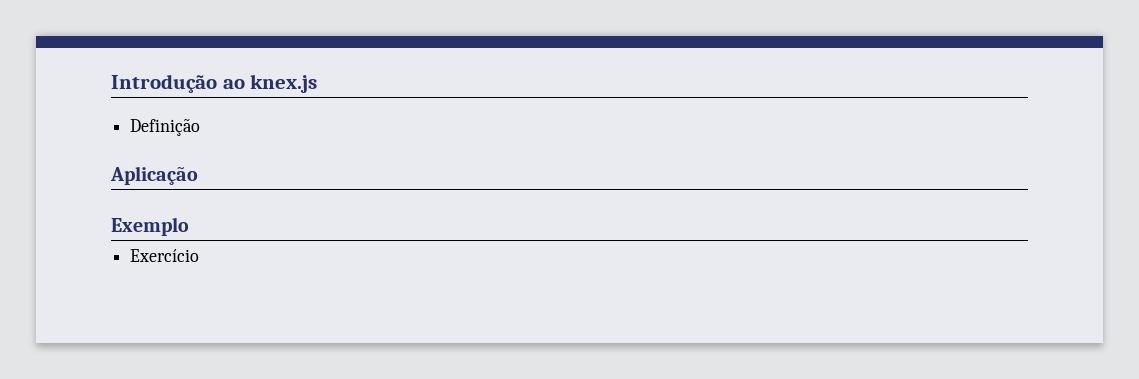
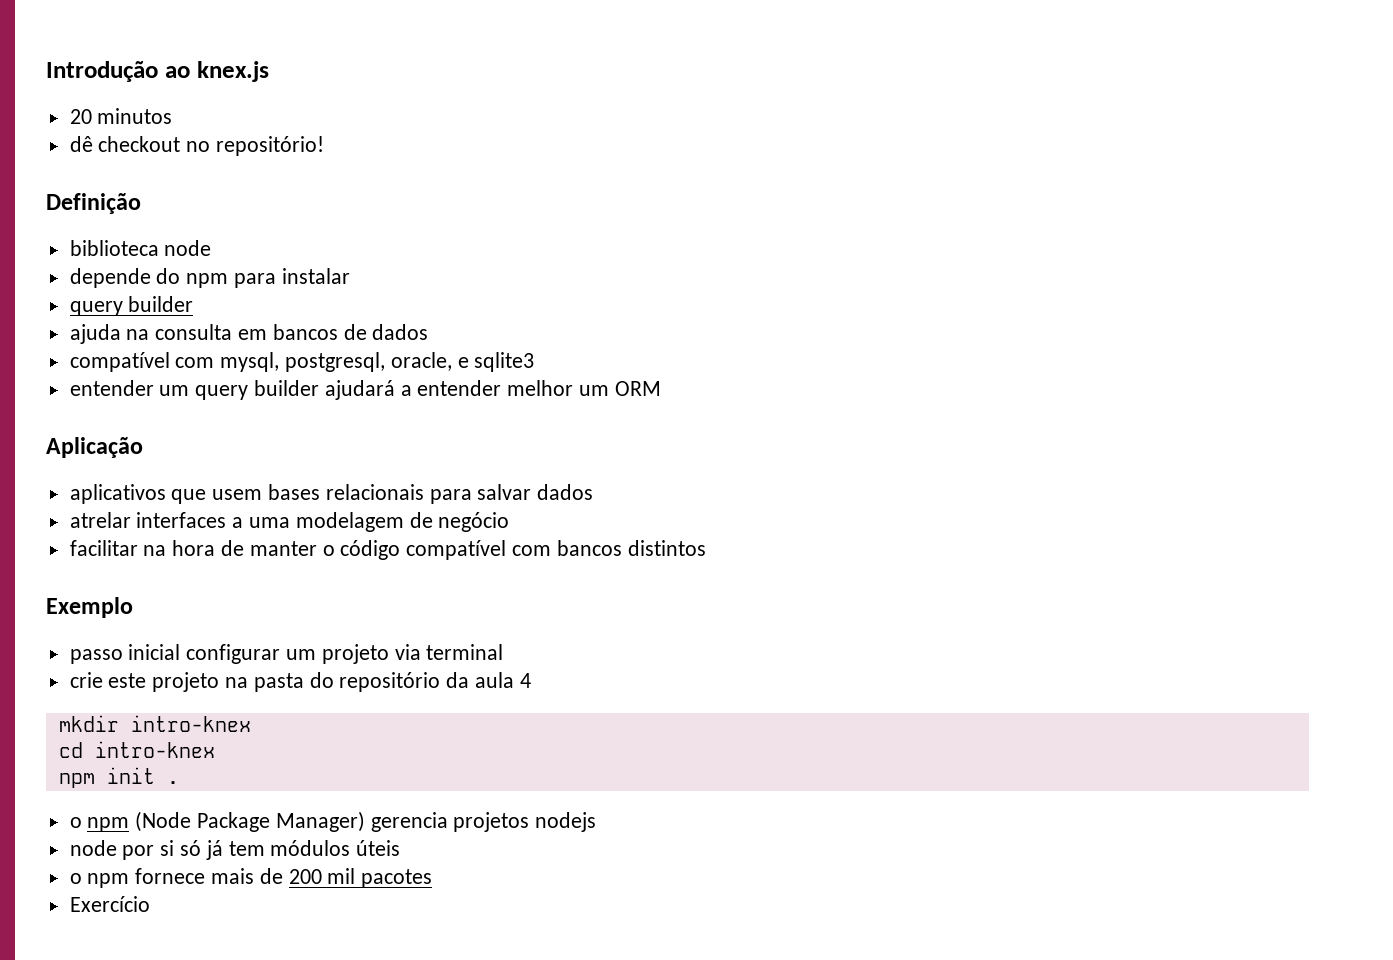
+ 20 minutos
+ dê checkout no repositório!
  Definição
+ biblioteca node
+ depende do npm para instalar
+ query builder
+ ajuda na consulta em bancos de dados
+ compatível com mysql, postgresql, oracle, e sqlite3
+ entender um query builder ajudará a entender melhor um ORM
  Aplicação
+ aplicativos que usem bases relacionais para salvar dados
+ atrelar interfaces a uma modelagem de negócio
+ facilitar na hora de manter o código compatível com bancos distintos
  Exemplo
+ passo inicial configurar um projeto via terminal
+ crie este projeto na pasta do repositório da aula 4
+ mkdir intro-knex
+ cd intro-knex
+ npm init .
+ o npm (Node Package Manager) gerencia projetos nodejs
+ node por si só já tem módulos úteis
+ o npm fornece mais de 200 mil pacotes

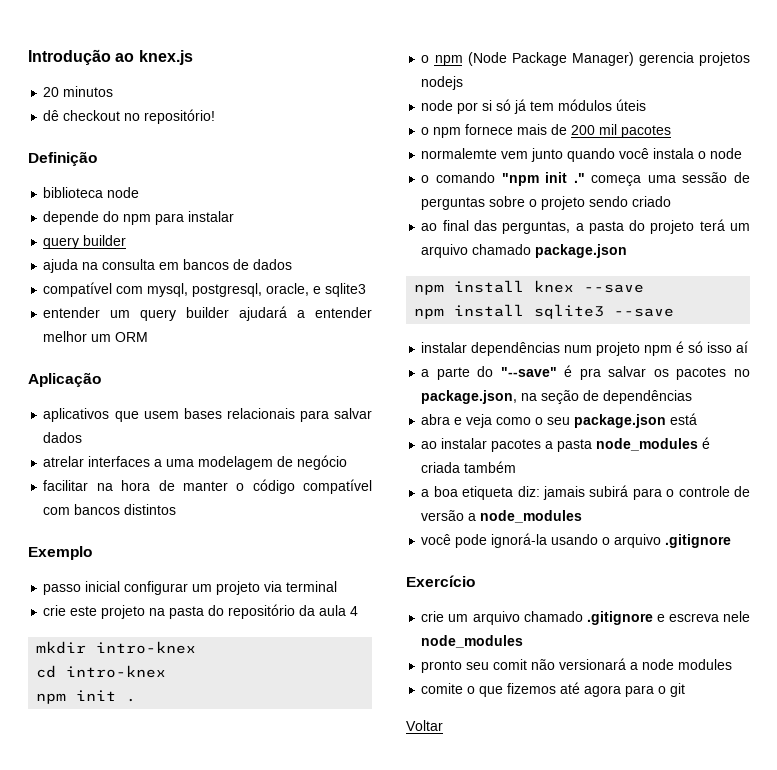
+ normalemte vem junto quando você instala o node
+ o comando "npm init ." começa uma sessão de perguntas sobre o projeto sendo criado
+ ao final das perguntas, a pasta do projeto terá um arquivo chamado package.json
+ npm install knex --save
+ npm install sqlite3 --save
+ instalar dependências num projeto npm é só isso aí
+ a parte do "--save" é pra salvar os pacotes no package.json, na seção de dependências
+ abra e veja como o seu package.json está
+ ao instalar pacotes a pasta node_modules é criada também
+ a boa etiqueta diz: jamais subirá para o controle de versão a node_modules
+ você pode ignorá-la usando o arquivo .gitignore
  Exercício
+ crie um arquivo chamado .gitignore e escreva nele node_modules
+ pronto seu comit não versionará a node modules
+ comite o que fizemos até agora para o git
+ Voltar

